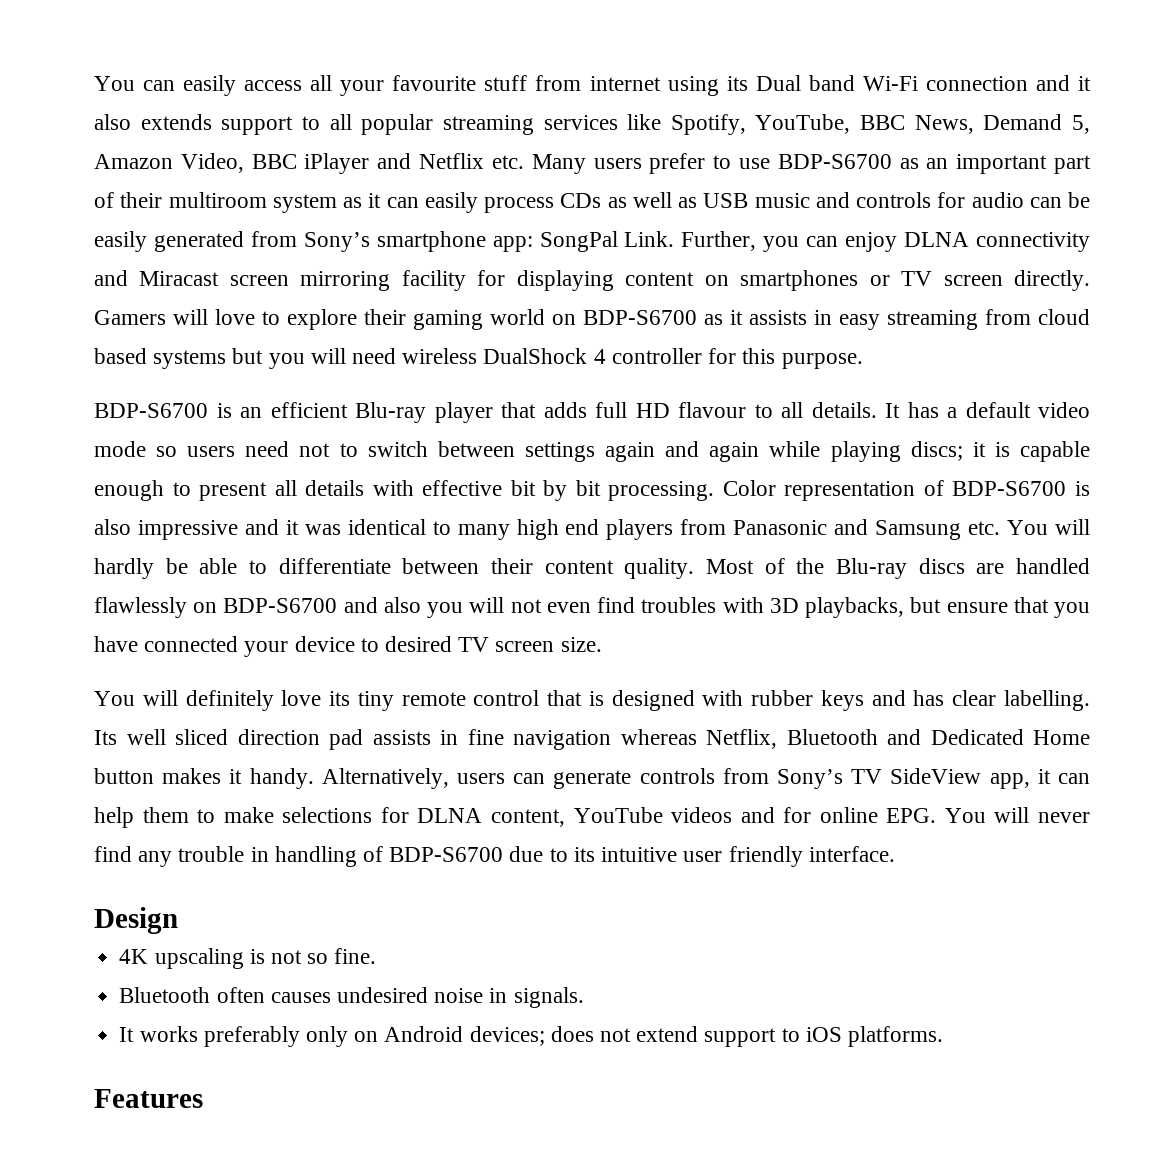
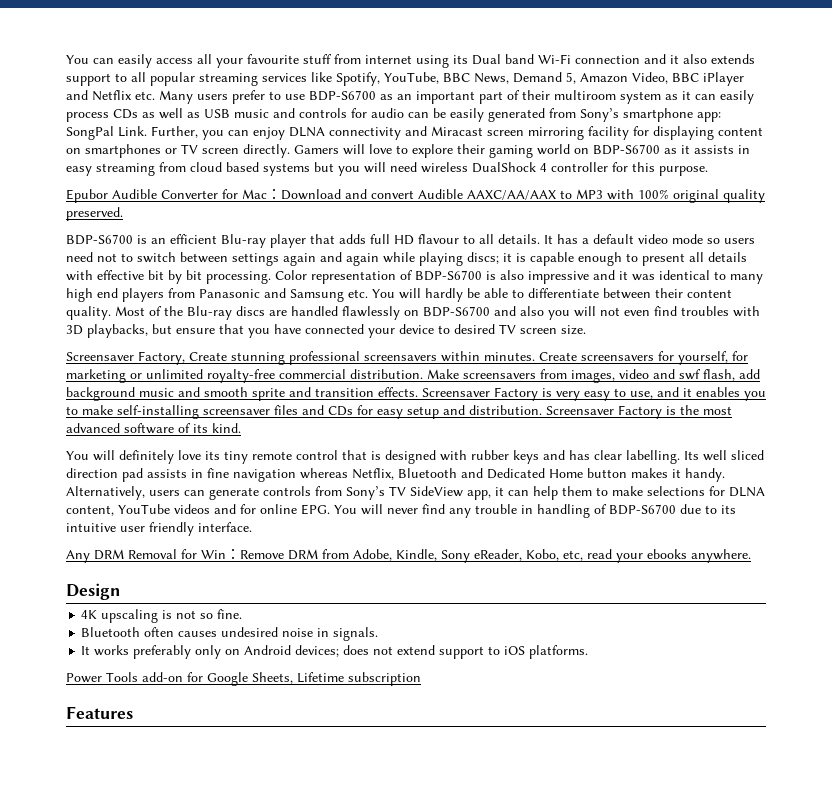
+ Epubor Audible Converter for Mac：Download and convert Audible AAXC/AA/AAX to MP3 with 100% original quality preserved.
+ Screensaver Factory, Create stunning professional screensavers within minutes. Create screensavers for yourself, for marketing or unlimited royalty-free commercial distribution. Make screensavers from images, video and swf flash, add background music and smooth sprite and transition effects. Screensaver Factory is very easy to use, and it enables you to make self-installing screensaver files and CDs for easy setup and distribution. Screensaver Factory is the most advanced software of its kind.
+ Any DRM Removal for Win：Remove DRM from Adobe, Kindle, Sony eReader, Kobo, etc, read your ebooks anywhere.
+ Power Tools add-on for Google Sheets, Lifetime subscription

